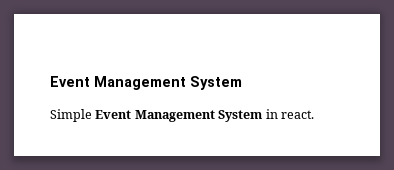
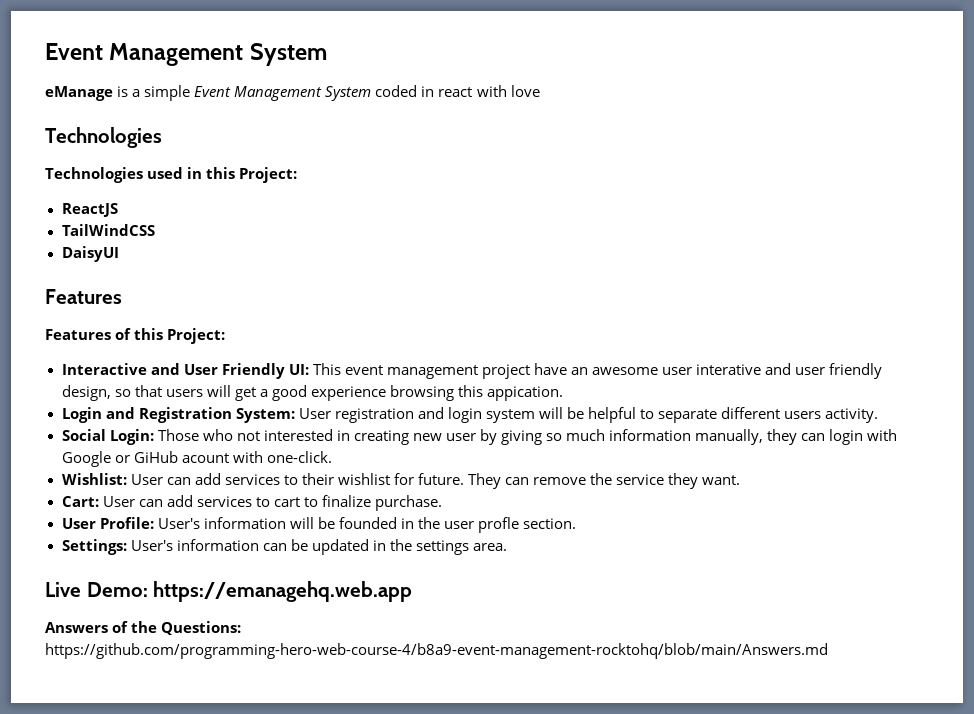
- Simple Event Management System in react.
+ eManage is a simple Event Management System coded in react with love
+ Technologies
+ Technologies used in this Project:
+ ReactJS
+ TailWindCSS
+ DaisyUI
+ Features
+ Features of this Project:
+ Interactive and User Friendly UI: This event management project have an awesome user interative and user friendly design, so that users will get a good experience browsing this appication.
+ Login and Registration System: User registration and login system will be helpful to separate different users activity.
+ Social Login: Those who not interested in creating new user by giving so much information manually, they can login with Google or GiHub acount with one-click.
+ Wishlist: User can add services to their wishlist for future. They can remove the service they want.
+ Cart: User can add services to cart to finalize purchase.
+ User Profile: User's information will be founded in the user profle section.
+ Settings: User's information can be updated in the settings area.
+ Live Demo: https://emanagehq.web.app
+ Answers of the Questions: https://github.com/programming-hero-web-course-4/b8a9-event-management-rocktohq/blob/main/Answers.md

